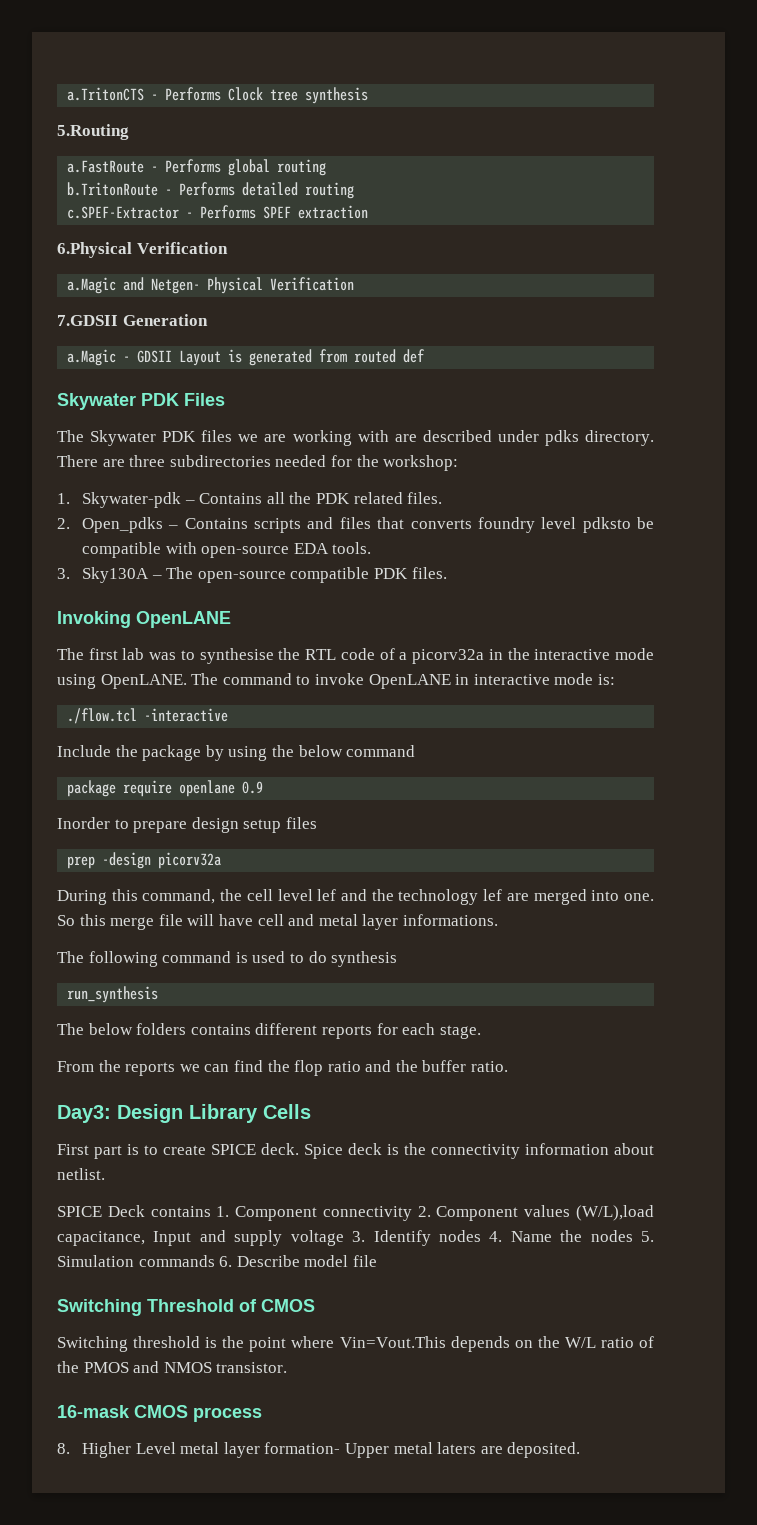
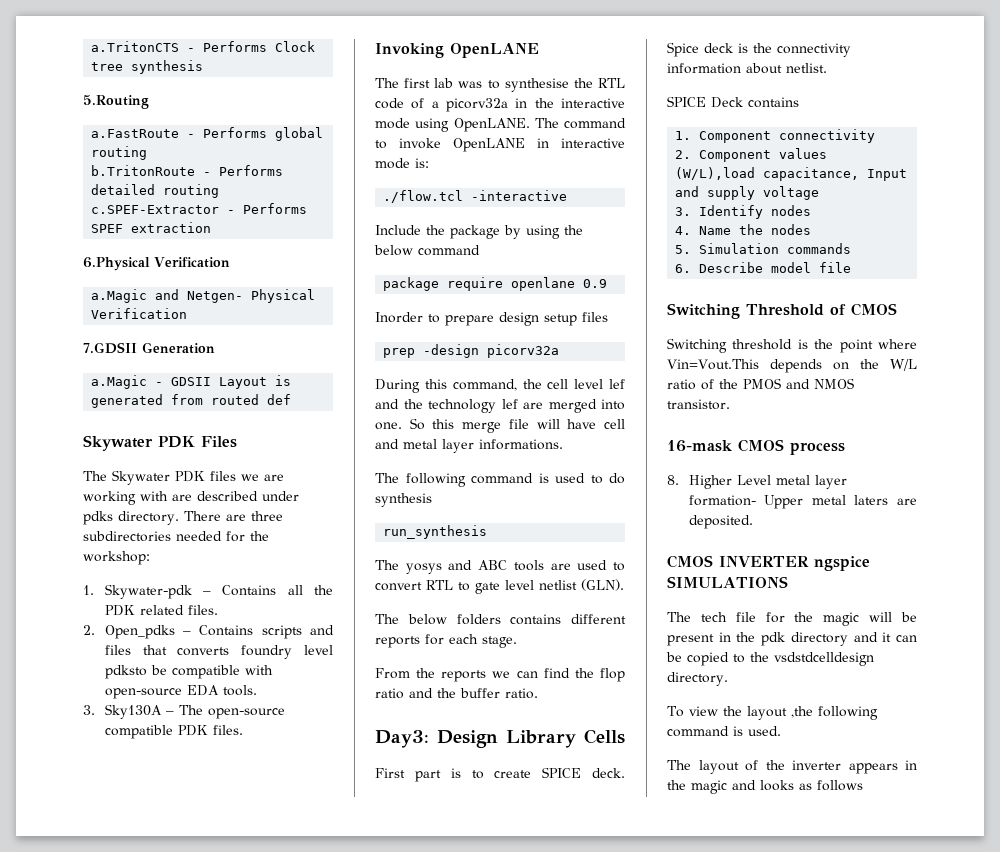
+ The yosys and ABC tools are used to convert RTL to gate level netlist (GLN).
- SPICE Deck contains 1. Component connectivity 2. Component values (W/L),load capacitance, Input and supply voltage 3. Identify nodes 4. Name the nodes 5. Simulation commands 6. Describe model file
+ SPICE Deck contains
+ 1. Component connectivity
+ 2. Component values (W/L),load capacitance, Input and supply voltage
+ 3. Identify nodes
+ 4. Name the nodes
+ 5. Simulation commands
+ 6. Describe model file
+ CMOS INVERTER ngspice SIMULATIONS
+ The tech file for the magic will be present in the pdk directory and it can be copied to the vsdstdcelldesign directory.
+ To view the layout ,the following command is used.
+ The layout of the inverter appears in the magic and looks as follows

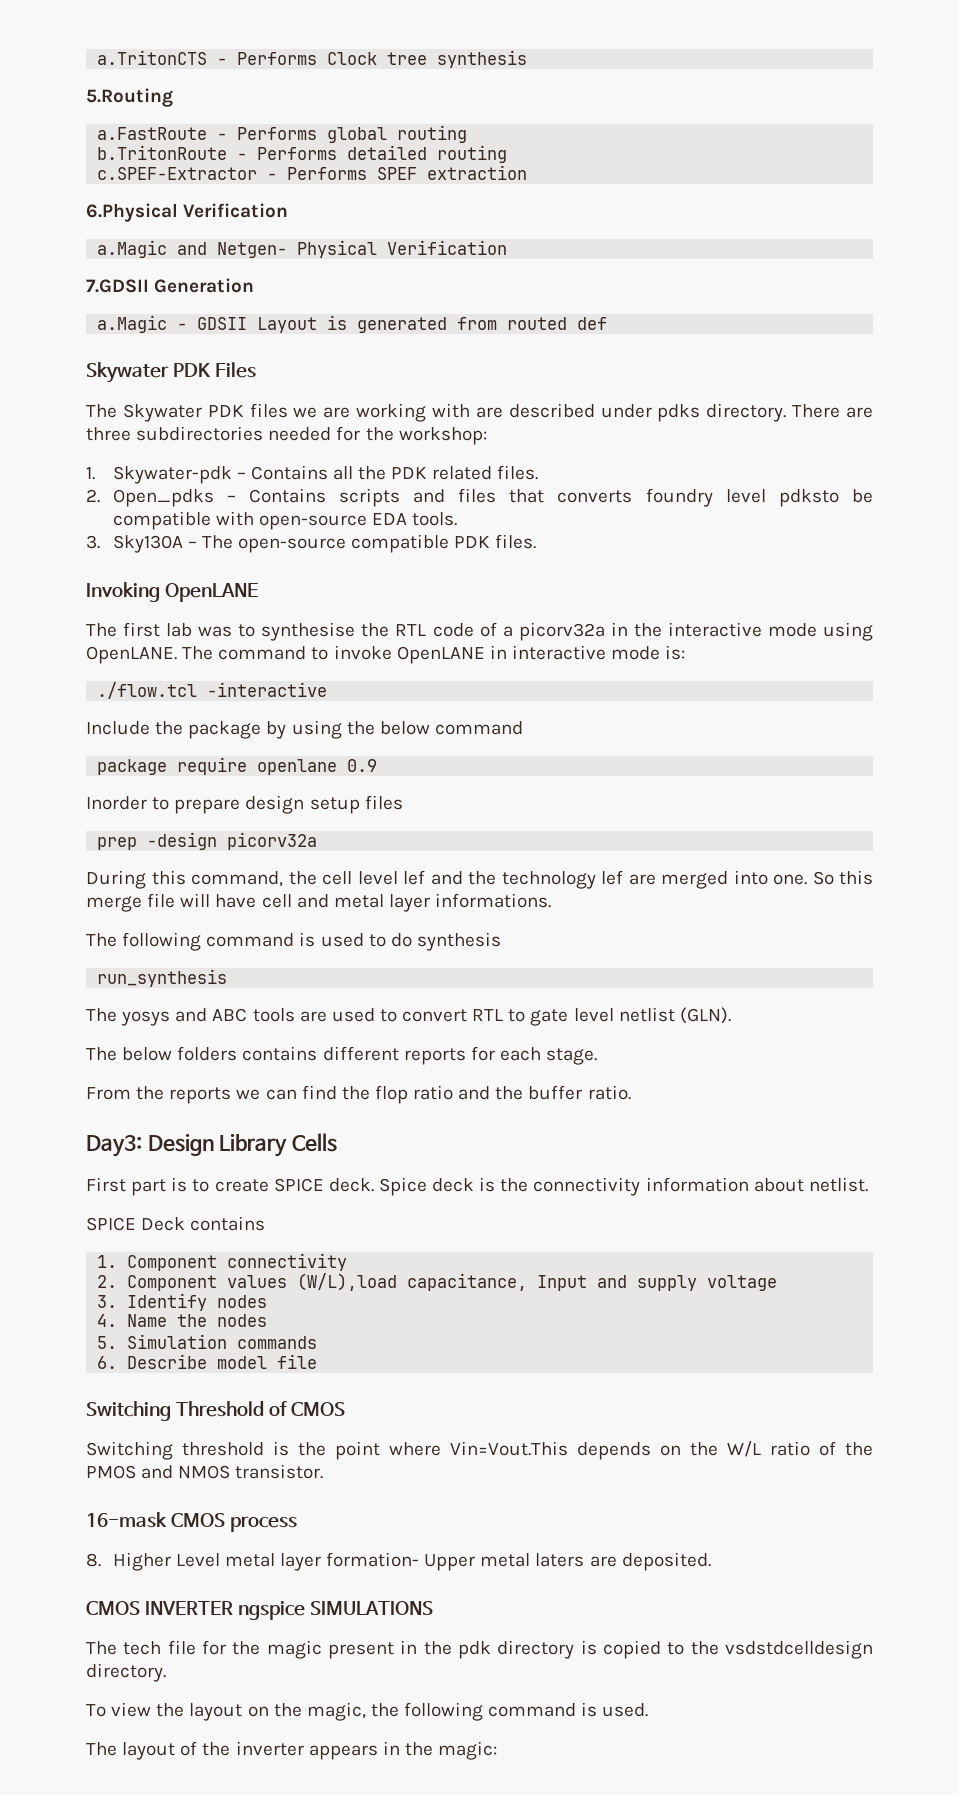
- The tech file for the magic will be present in the pdk directory and it can be copied to the vsdstdcelldesign directory.
+ The tech file for the magic present in the pdk directory is copied to the vsdstdcelldesign directory.
- To view the layout ,the following command is used.
+ To view the layout on the magic, the following command is used.
- The layout of the inverter appears in the magic and looks as follows
+ The layout of the inverter appears in the magic:

